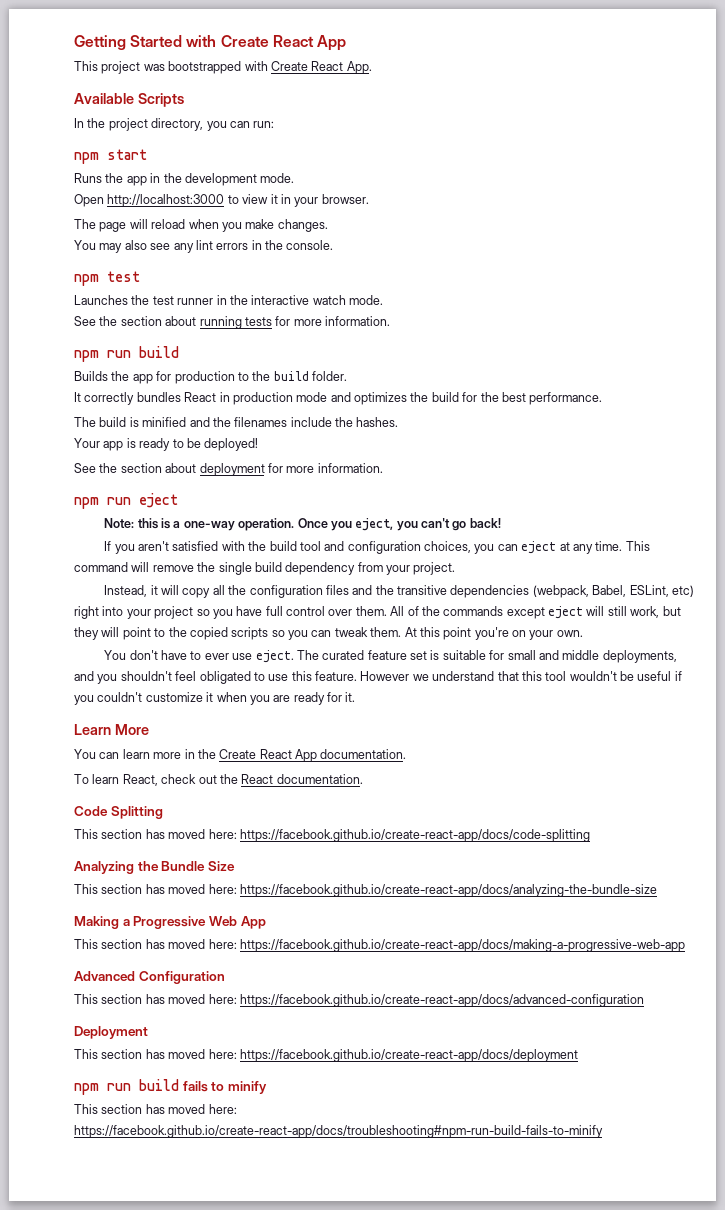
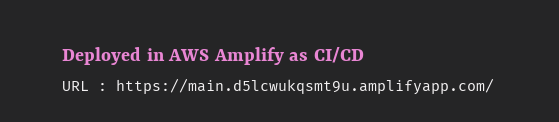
- Getting Started with Create React App
- This project was bootstrapped with Create React App.
- Available Scripts
- In the project directory, you can run:
- npm start
- Runs the app in the development mode.
- Open http://localhost:3000 to view it in your browser.
- The page will reload when you make changes.
- You may also see any lint errors in the console.
- npm test
- Launches the test runner in the interactive watch mode.
- See the section about running tests for more information.
- npm run build
- Builds the app for production to the build folder.
- It correctly bundles React in production mode and optimizes the build for the best performance.
- The build is minified and the filenames include the hashes.
- Your app is ready to be deployed!
- See the section about deployment for more information.
- npm run eject
- Note: this is a one-way operation. Once you eject, you can't go back!
- If you aren't satisfied with the build tool and configuration choices, you can eject at any time. This command will remove the single build dependency from your project.
- Instead, it will copy all the configuration files and the transitive dependencies (webpack, Babel, ESLint, etc) right into your project so you have full control over them. All of the commands except eject will still work, but they will point to the copied scripts so you can tweak them. At this point you're on your own.
- You don't have to ever use eject. The curated feature set is suitable for small and middle deployments, and you shouldn't feel obligated to use this feature. However we understand that this tool wouldn't be useful if you couldn't customize it when you are ready for it.
- Learn More
- You can learn more in the Create React App documentation.
- To learn React, check out the React documentation.
- Code Splitting
- This section has moved here: https://facebook.github.io/create-react-app/docs/code-splitting
- Analyzing the Bundle Size
- This section has moved here: https://facebook.github.io/create-react-app/docs/analyzing-the-bundle-size
- Making a Progressive Web App
- This section has moved here: https://facebook.github.io/create-react-app/docs/making-a-progressive-web-app
- Advanced Configuration
- This section has moved here: https://facebook.github.io/create-react-app/docs/advanced-configuration
- Deployment
- This section has moved here: https://facebook.github.io/create-react-app/docs/deployment
- npm run build fails to minify
- This section has moved here: https://facebook.github.io/create-react-app/docs/troubleshooting#npm-run-build-fails-to-minify
+ Deployed in AWS Amplify as CI/CD
+ URL : https://main.d5lcwukqsmt9u.amplifyapp.com/

